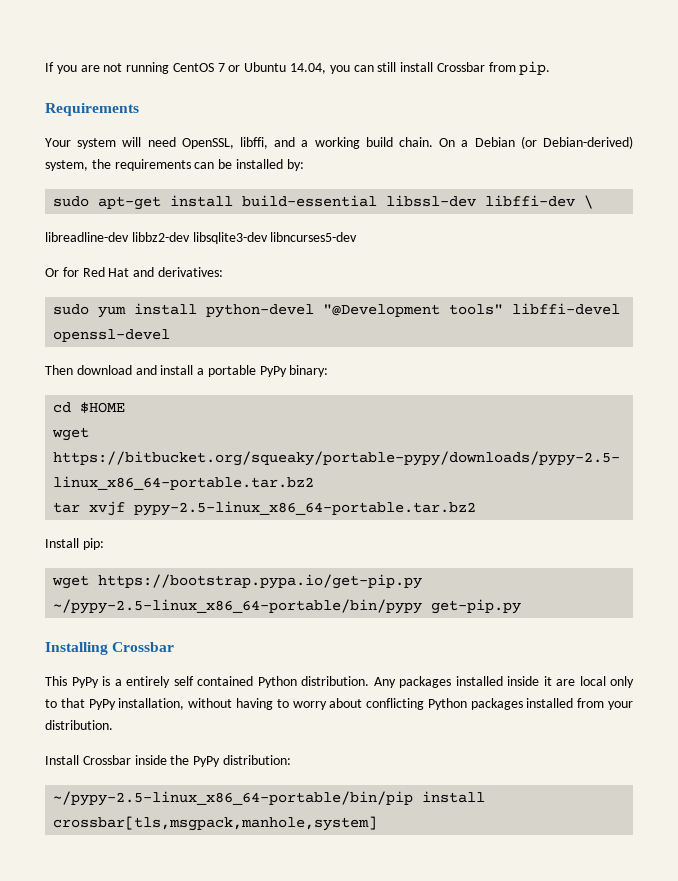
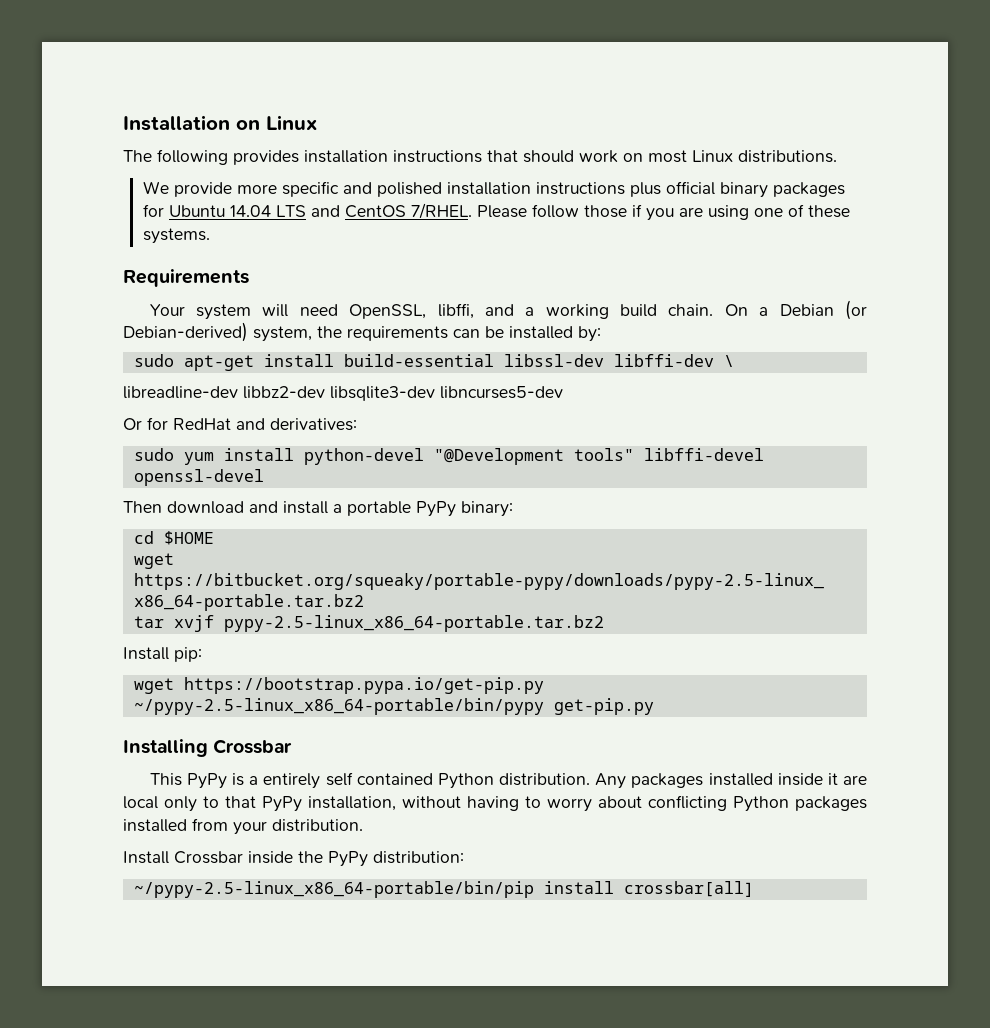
- If you are not running CentOS 7 or Ubuntu 14.04, you can still install Crossbar from pip.
+ Installation on Linux
+ The following provides installation instructions that should work on most Linux distributions.
+ We provide more specific and polished installation instructions plus official binary packages for Ubuntu 14.04 LTS and CentOS 7/RHEL. Please follow those if you are using one of these systems.
- Or for Red Hat and derivatives:
+ Or for RedHat and derivatives:
- ~/pypy-2.5-linux_x86_64-portable/bin/pip install crossbar[tls,msgpack,manhole,system]
+ ~/pypy-2.5-linux_x86_64-portable/bin/pip install crossbar[all]

